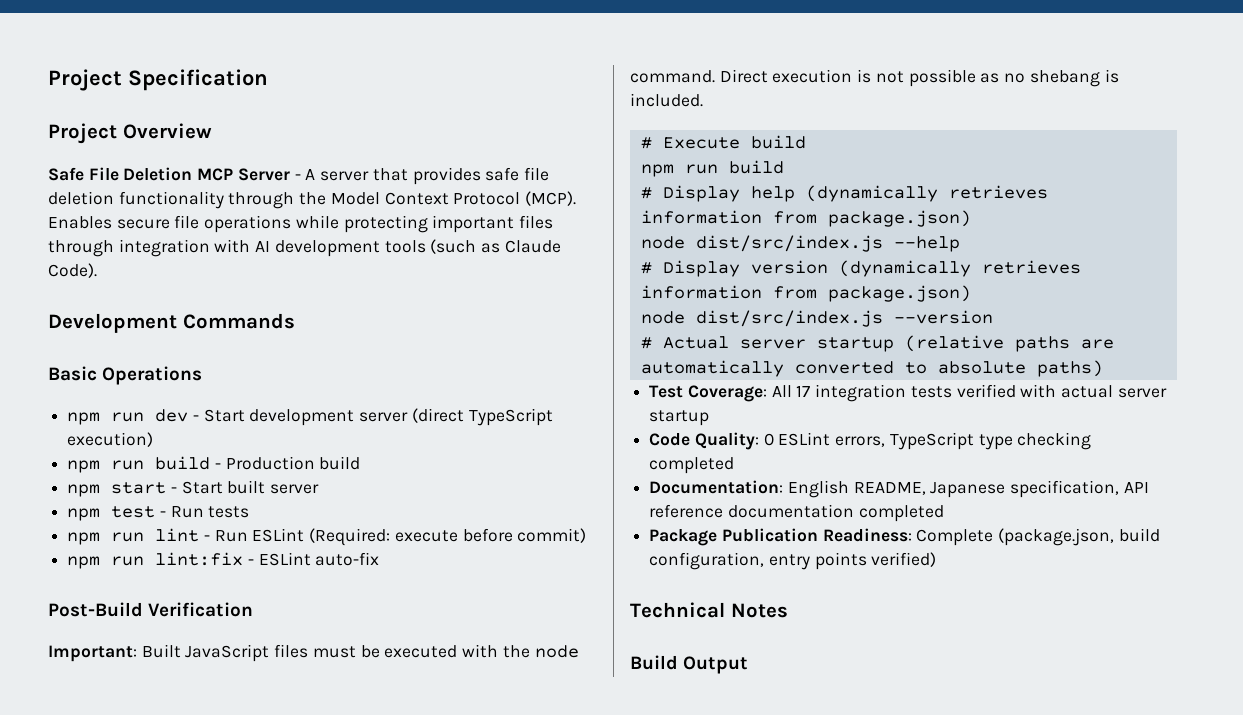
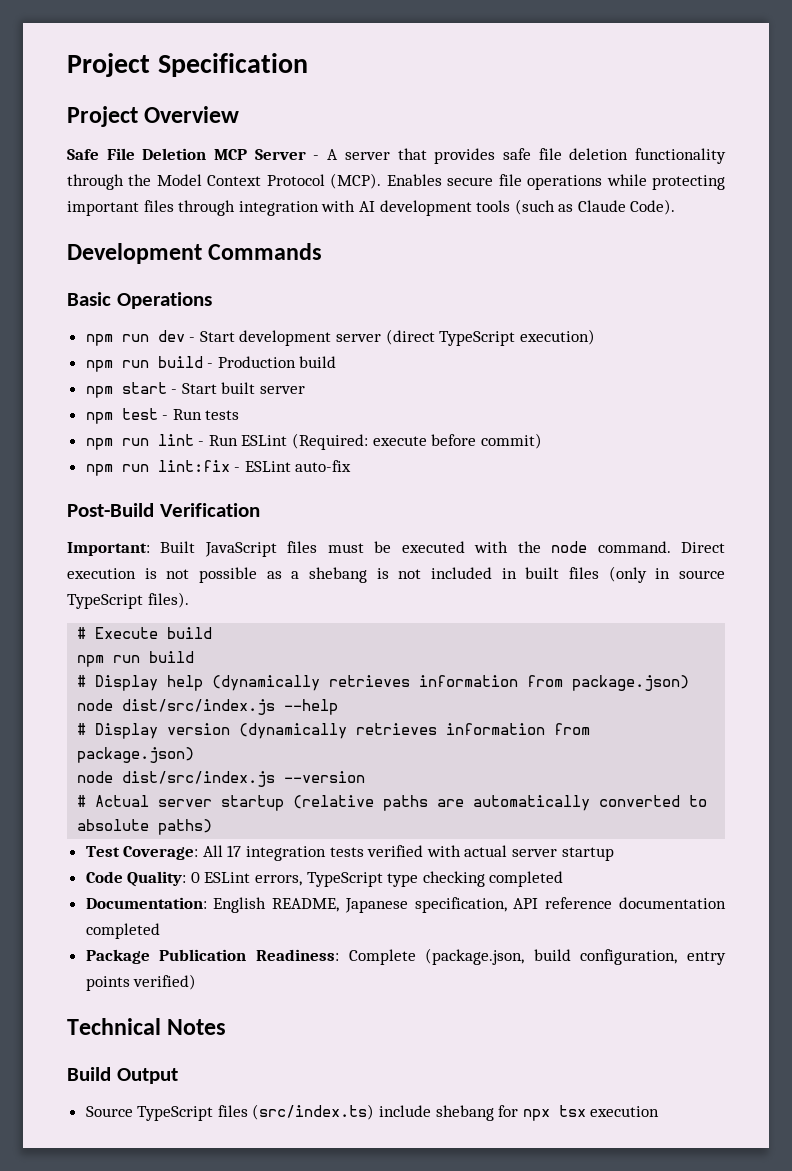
- Direct execution is not possible as no shebang is included.
+ Direct execution is not possible as a shebang is not included in built files (only in source TypeScript files).
+ Source TypeScript files (src/index.ts) include shebang for npx tsx execution

